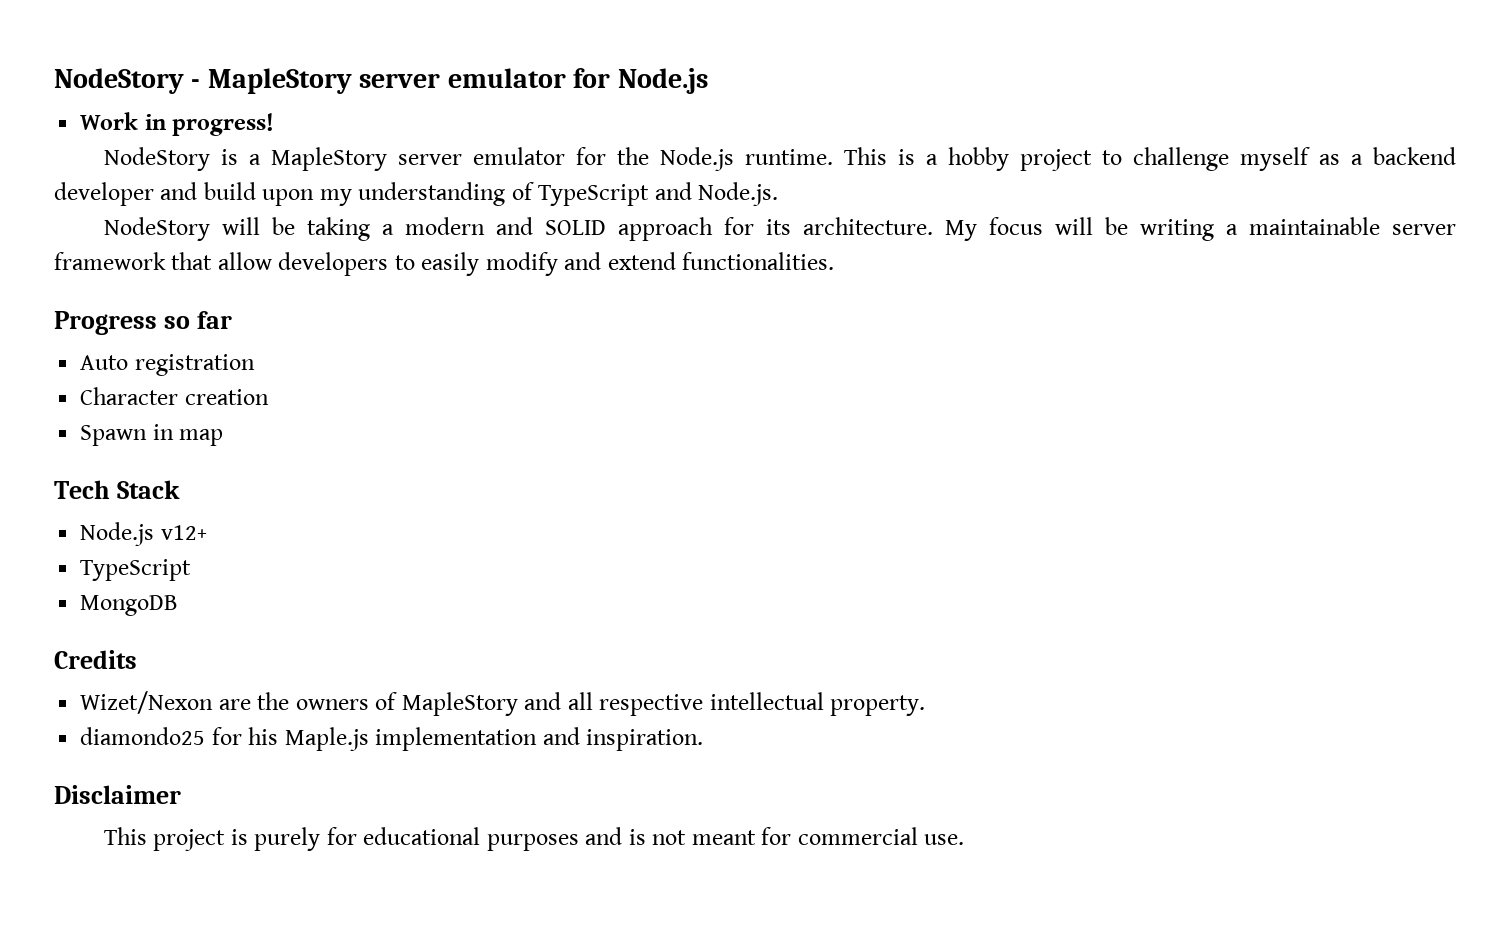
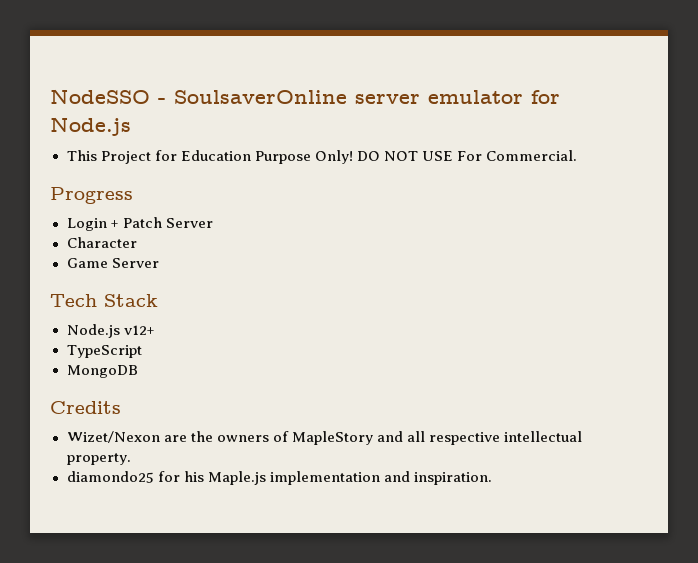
- NodeStory - MapleStory server emulator for Node.js
+ NodeSSO - SoulsaverOnline server emulator for Node.js
- Work in progress!
- NodeStory is a MapleStory server emulator for the Node.js runtime. This is a hobby project to challenge myself as a backend developer and build upon my understanding of TypeScript and Node.js.
- NodeStory will be taking a modern and SOLID approach for its architecture. My focus will be writing a maintainable server framework that allow developers to easily modify and extend functionalities.
- Progress so far
- Auto registration
- Character creation
- Spawn in map
+ This Project for Education Purpose Only! DO NOT USE For Commercial.
+ Progress
+ Login + Patch Server
+ Character
+ Game Server
- Disclaimer
- This project is purely for educational purposes and is not meant for commercial use.

